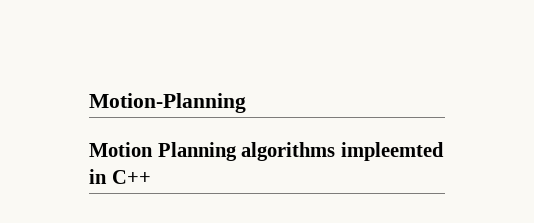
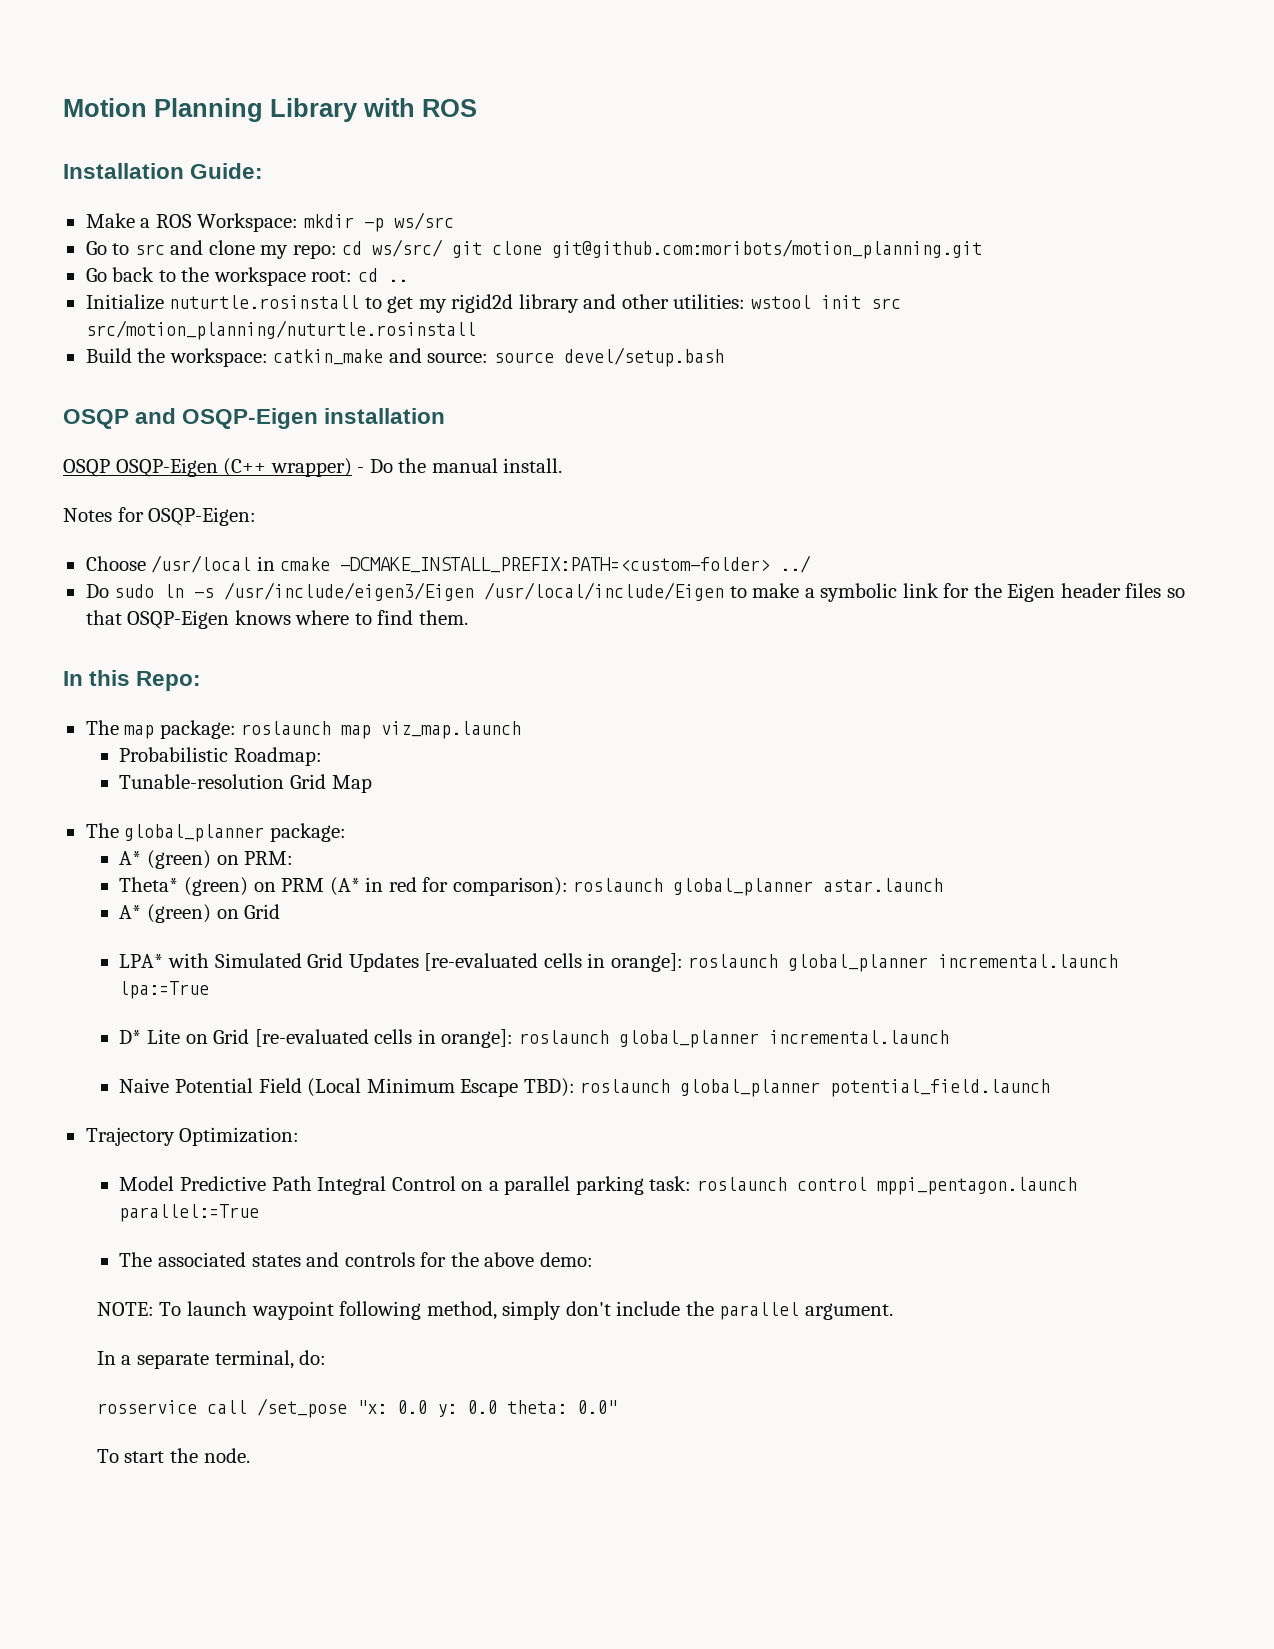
- Motion-Planning
- Motion Planning algorithms impleemted in C++
+ Motion Planning Library with ROS
+ Installation Guide:
+ Make a ROS Workspace: mkdir -p ws/src
+ Go to src and clone my repo: cd ws/src/ git clone git@github.com:moribots/motion_planning.git
+ Go back to the workspace root: cd ..
+ Initialize nuturtle.rosinstall to get my rigid2d library and other utilities: wstool init src src/motion_planning/nuturtle.rosinstall
+ Build the workspace: catkin_make and source: source devel/setup.bash
+ OSQP and OSQP-Eigen installation
+ OSQP OSQP-Eigen (C++ wrapper) - Do the manual install.
+ Notes for OSQP-Eigen:
+ Choose /usr/local in cmake -DCMAKE_INSTALL_PREFIX:PATH=<custom-folder> ../
+ Do sudo ln -s /usr/include/eigen3/Eigen /usr/local/include/Eigen to make a symbolic link for the Eigen header files so that OSQP-Eigen knows where to find them.
+ In this Repo:
+ The map package: roslaunch map viz_map.launch
+ Probabilistic Roadmap:
+ Tunable-resolution Grid Map
+ The global_planner package:
+ A* (green) on PRM:
+ Theta* (green) on PRM (A* in red for comparison): roslaunch global_planner astar.launch
+ A* (green) on Grid
+ LPA* with Simulated Grid Updates [re-evaluated cells in orange]: roslaunch global_planner incremental.launch lpa:=True
+ D* Lite on Grid [re-evaluated cells in orange]: roslaunch global_planner incremental.launch
+ Naive Potential Field (Local Minimum Escape TBD): roslaunch global_planner potential_field.launch
+ Trajectory Optimization:
+ Model Predictive Path Integral Control on a parallel parking task: roslaunch control mppi_pentagon.launch parallel:=True
+ The associated states and controls for the above demo:
+ NOTE: To launch waypoint following method, simply don't include the parallel argument.
+ In a separate terminal, do:
+ rosservice call /set_pose "x: 0.0 y: 0.0 theta: 0.0"
+ To start the node.

